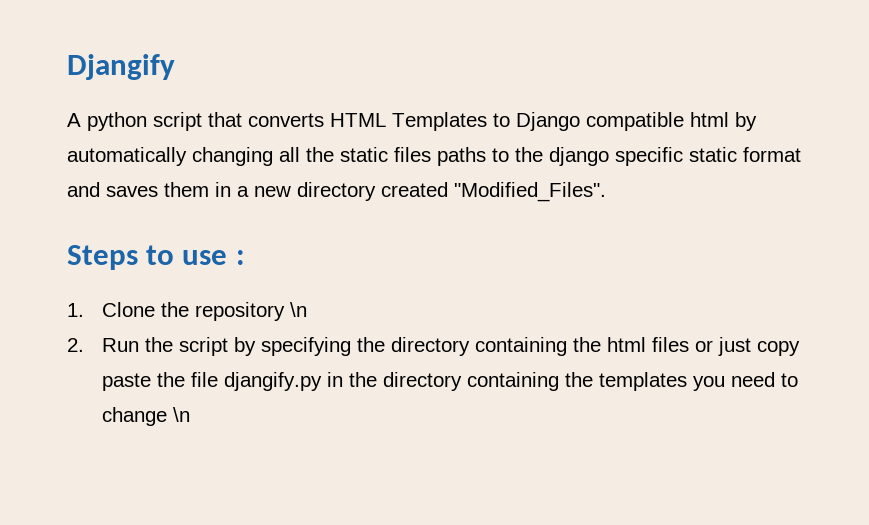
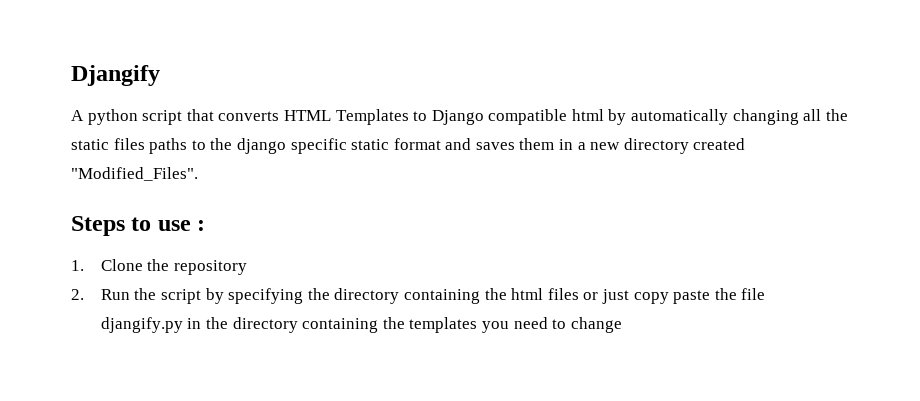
- 1. Clone the repository \n
+ 1. Clone the repository
- 2. Run the script by specifying the directory containing the html files or just copy paste the file djangify.py in the directory containing the templates you need to change \n
+ 2. Run the script by specifying the directory containing the html files or just copy paste the file djangify.py in the directory containing the templates you need to change

